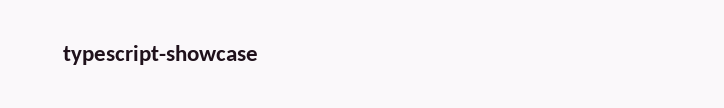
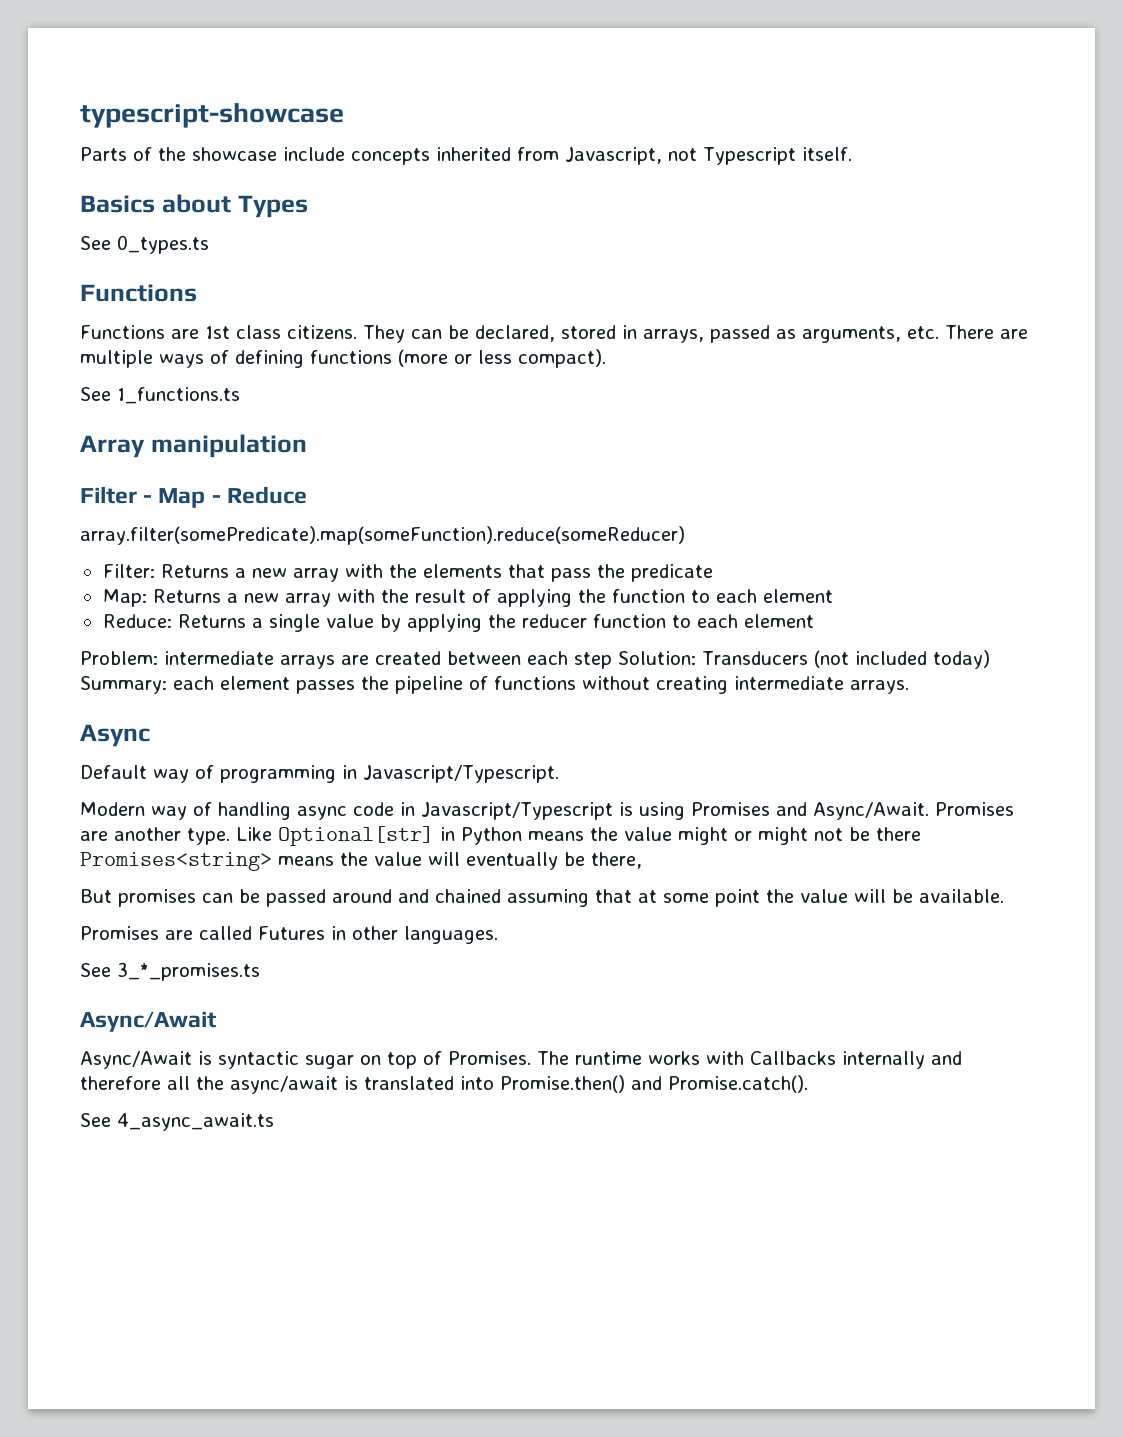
+ Parts of the showcase include concepts inherited from Javascript, not Typescript itself.
+ Basics about Types
+ See 0_types.ts
+ Functions
+ Functions are 1st class citizens. They can be declared, stored in arrays, passed as arguments, etc. There are multiple ways of defining functions (more or less compact).
+ See 1_functions.ts
+ Array manipulation
+ Filter - Map - Reduce
+ array.filter(somePredicate).map(someFunction).reduce(someReducer)
+ Filter: Returns a new array with the elements that pass the predicate
+ Map: Returns a new array with the result of applying the function to each element
+ Reduce: Returns a single value by applying the reducer function to each element
+ Problem: intermediate arrays are created between each step Solution: Transducers (not included today) Summary: each element passes the pipeline of functions without creating intermediate arrays.
+ Async
+ Default way of programming in Javascript/Typescript.
+ Modern way of handling async code in Javascript/Typescript is using Promises and Async/Await. Promises are another type. Like Optional[str] in Python means the value might or might not be there Promises<string> means the value will eventually be there,
+ But promises can be passed around and chained assuming that at some point the value will be available.
+ Promises are called Futures in other languages.
+ See 3_*_promises.ts
+ Async/Await
+ Async/Await is syntactic sugar on top of Promises. The runtime works with Callbacks internally and therefore all the async/await is translated into Promise.then() and Promise.catch().
+ See 4_async_await.ts

